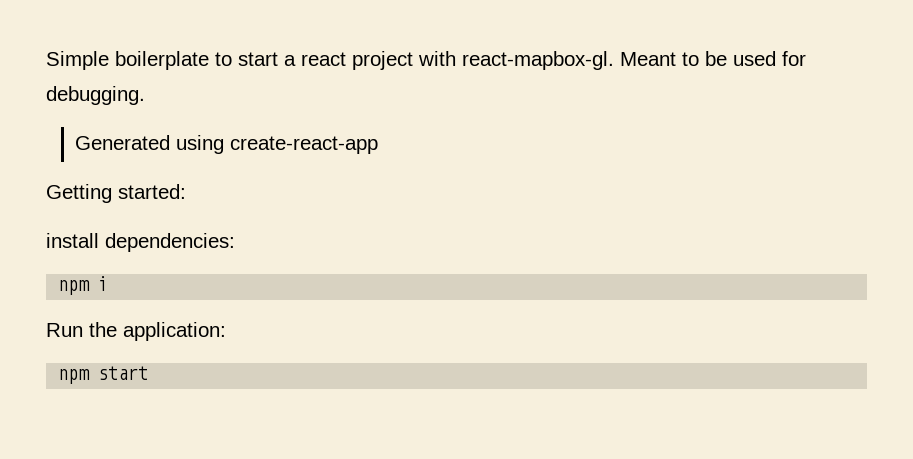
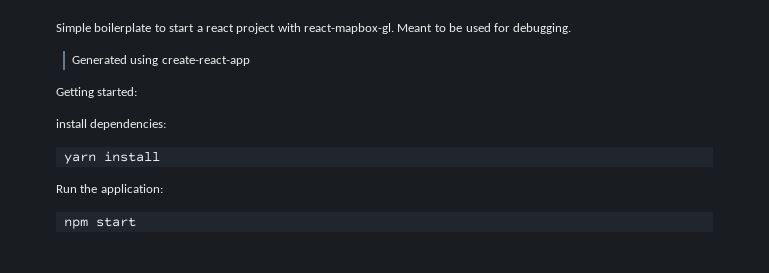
- npm i
+ yarn install

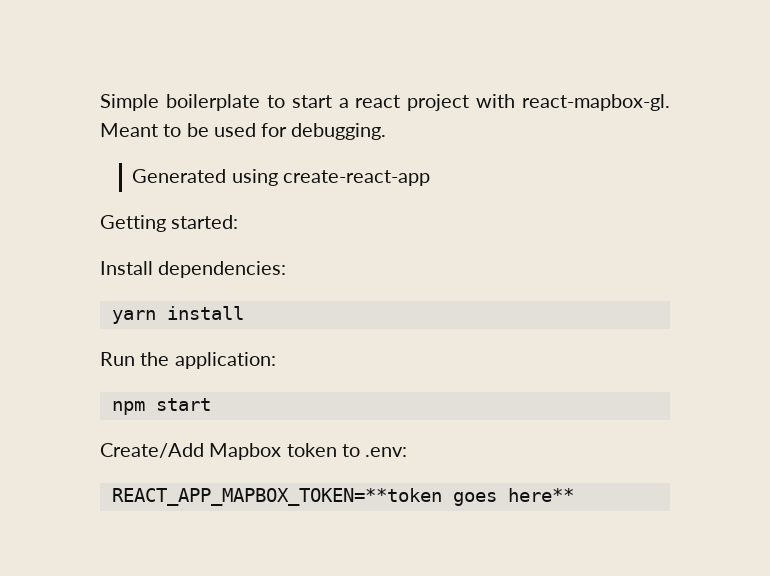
- install dependencies:
+ Install dependencies:
+ Create/Add Mapbox token to .env:
+ REACT_APP_MAPBOX_TOKEN=**token goes here**

